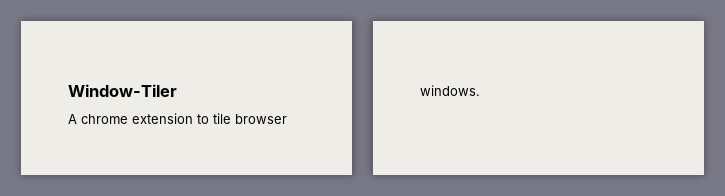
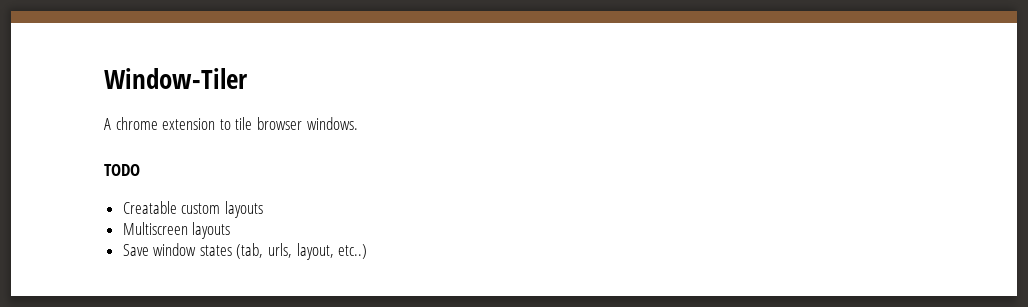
+ TODO
+ Creatable custom layouts
+ Multiscreen layouts
+ Save window states (tab, urls, layout, etc..)

